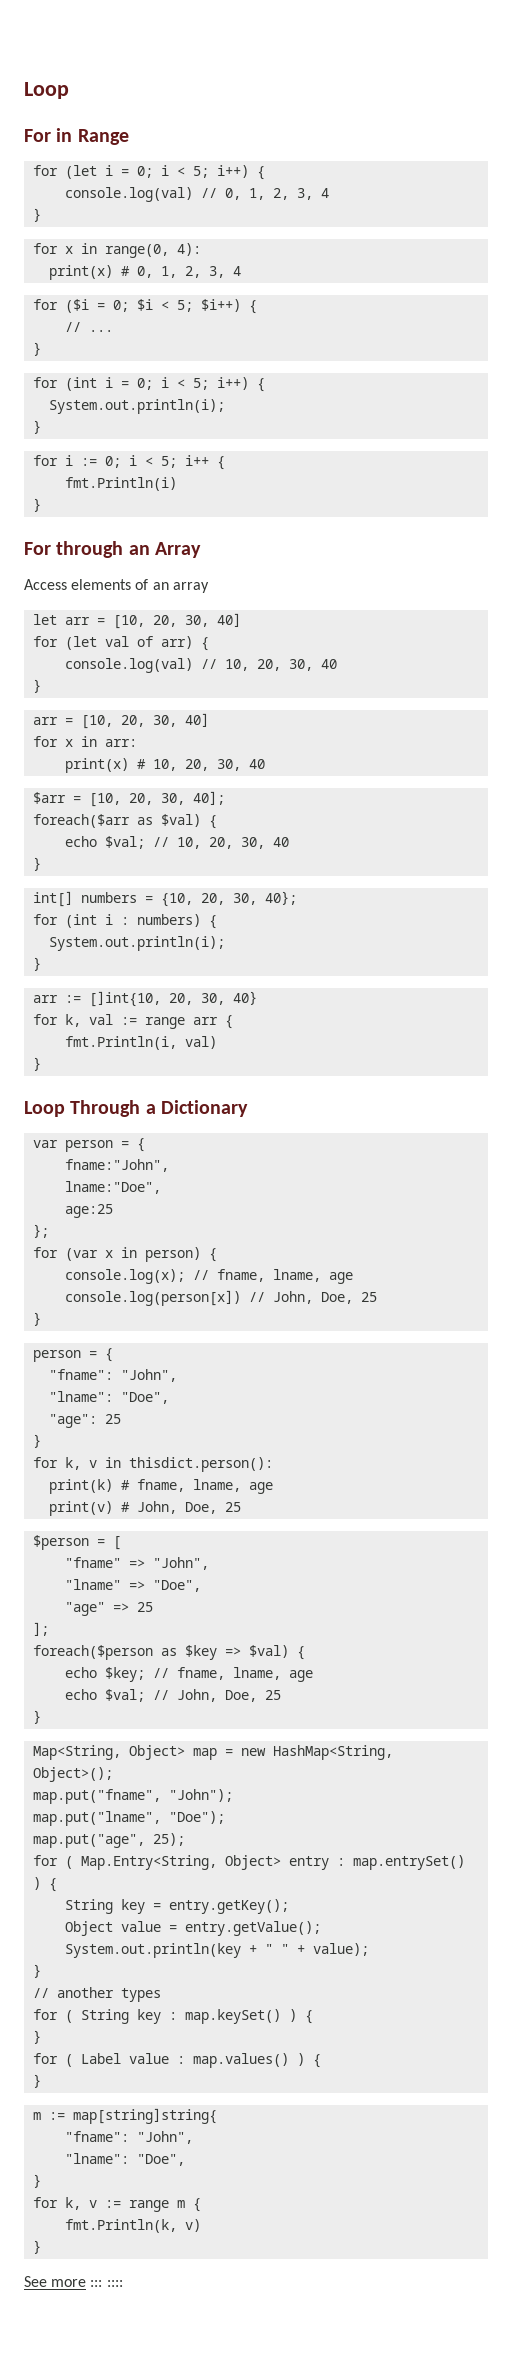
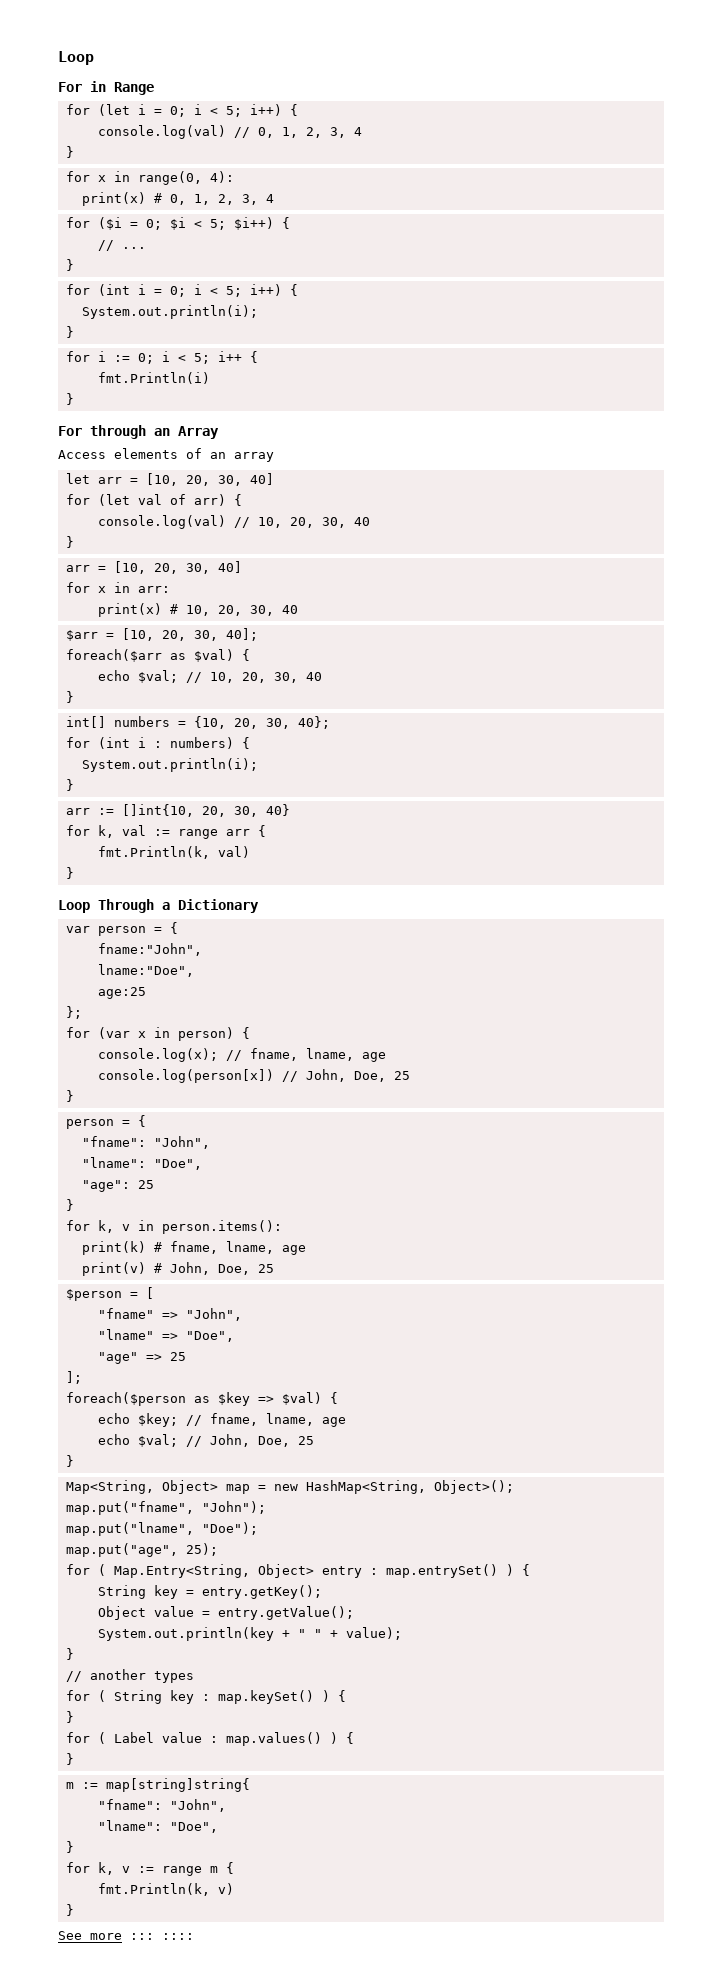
- fmt.Println(i, val)
+ fmt.Println(k, val)
- for k, v in thisdict.person():
+ for k, v in person.items():

